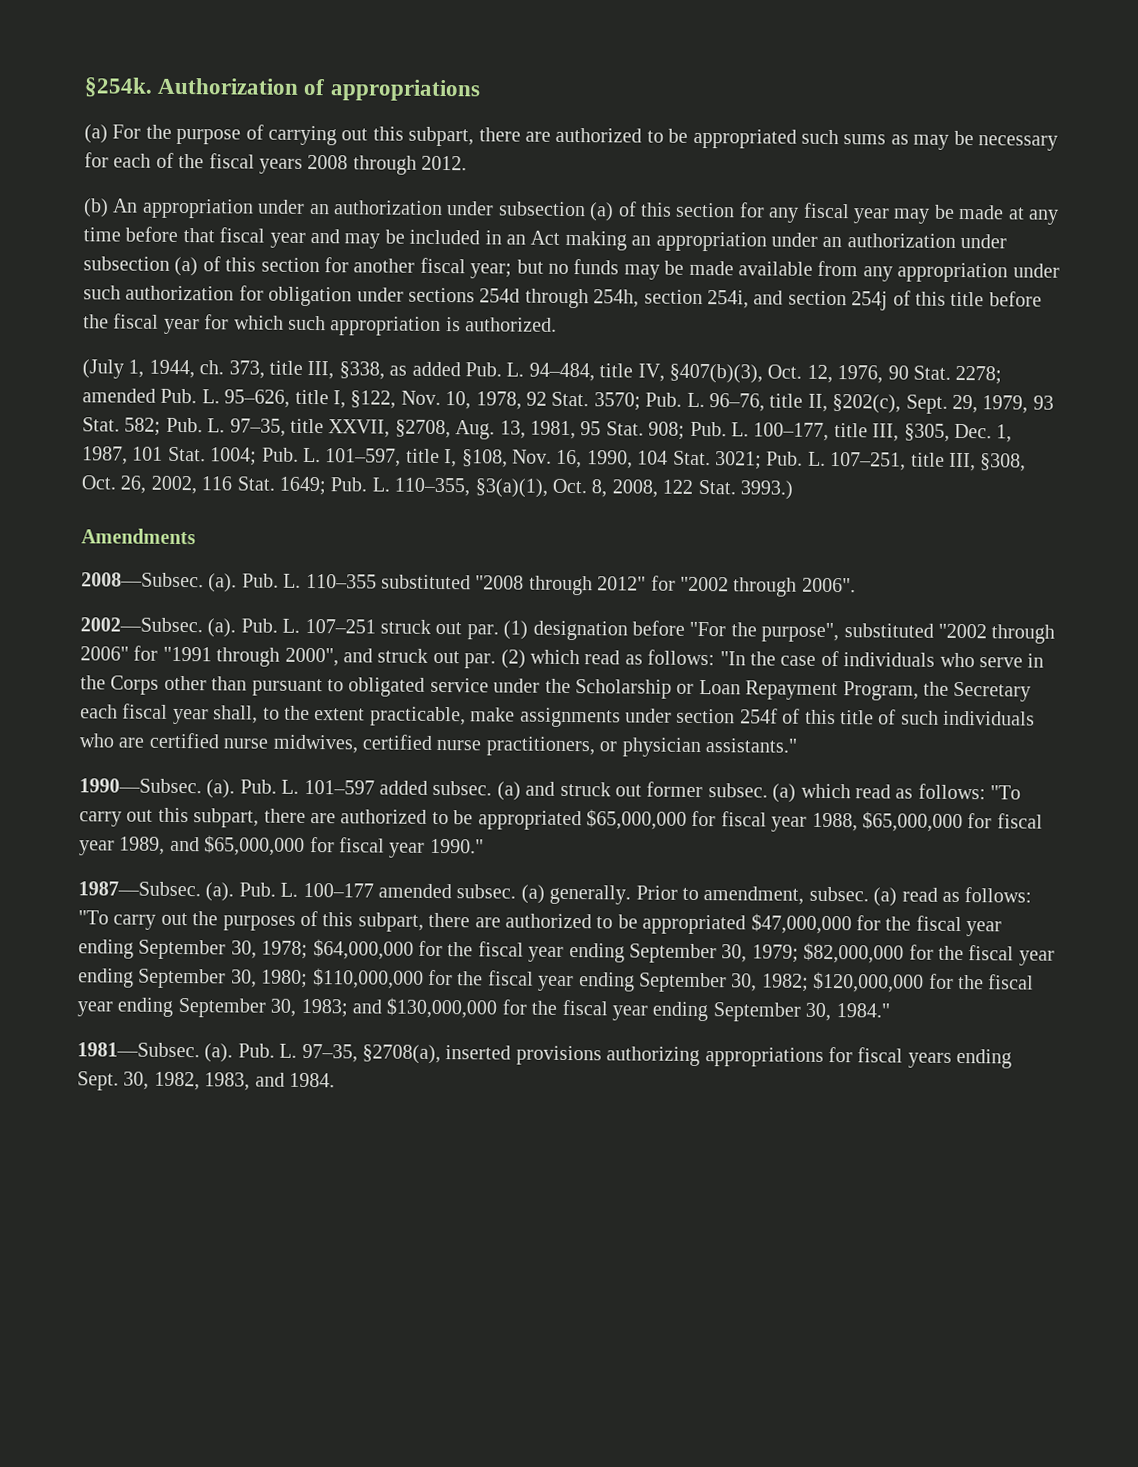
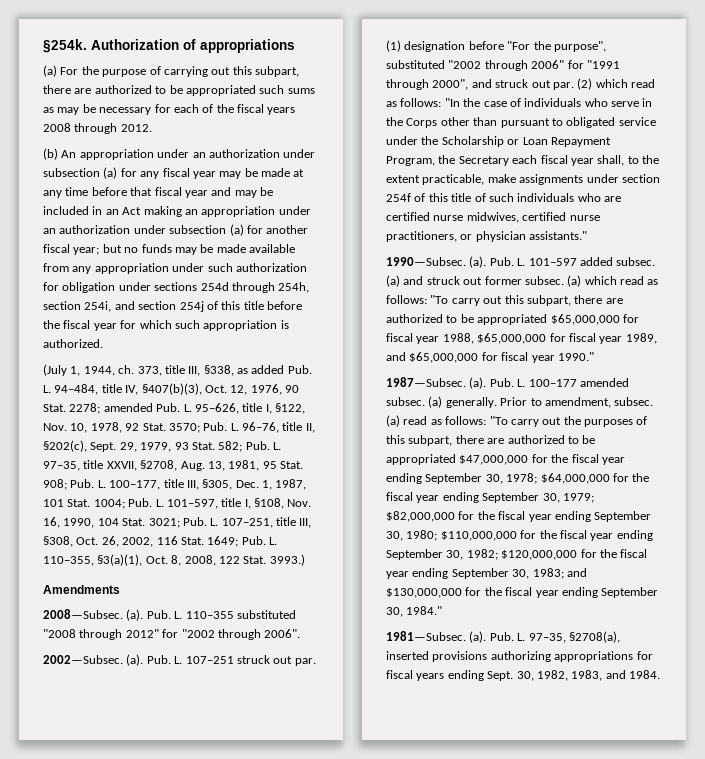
- (b) An appropriation under an authorization under subsection (a) of this section for any fiscal year may be made at any time before that fiscal year and may be included in an Act making an appropriation under an authorization under subsection (a) of this section for another fiscal year;
+ (b) An appropriation under an authorization under subsection (a) for any fiscal year may be made at any time before that fiscal year and may be included in an Act making an appropriation under an authorization under subsection (a) for another fiscal year;

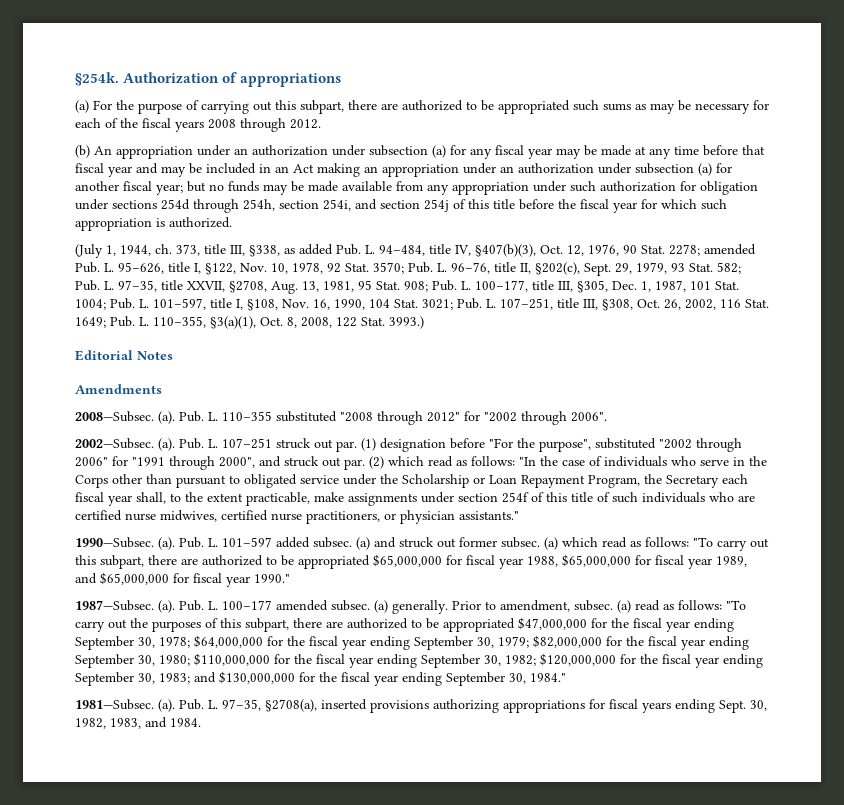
+ Editorial Notes

